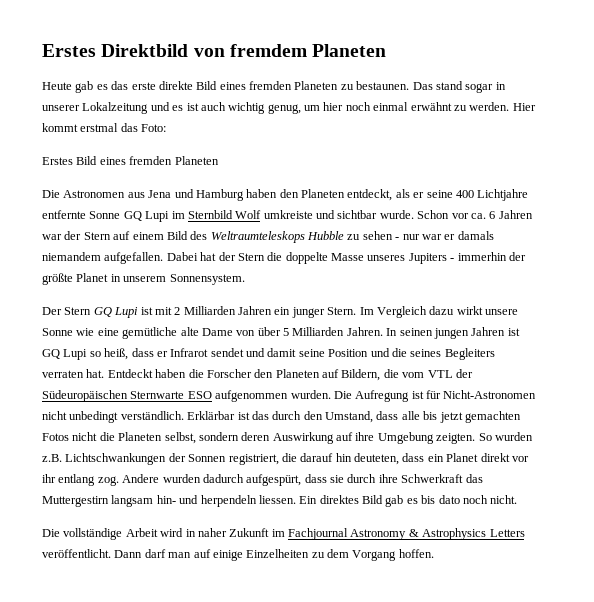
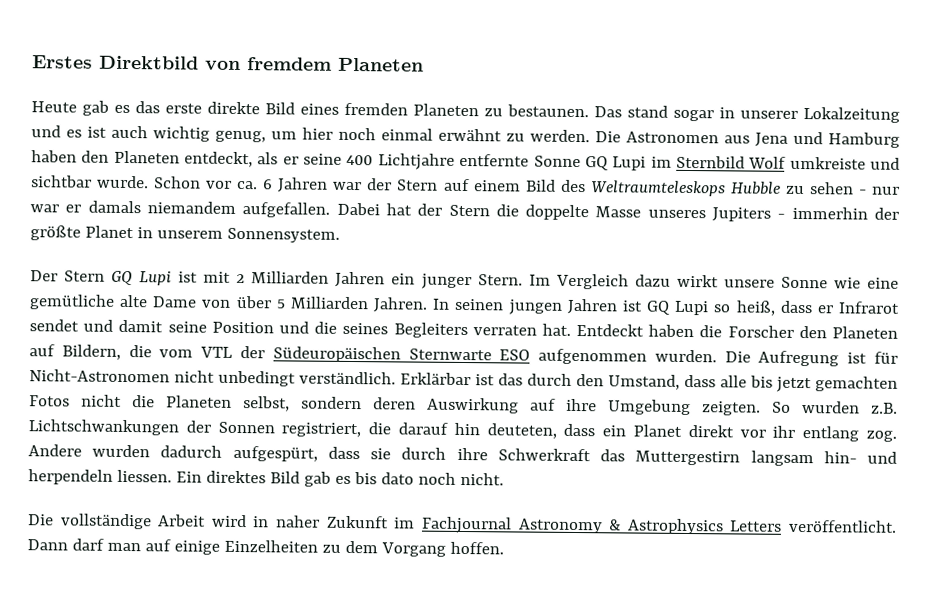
- Das stand sogar in unserer Lokalzeitung und es ist auch wichtig genug, um hier noch einmal erwähnt zu werden. Hier kommt erstmal das Foto:
- Erstes Bild eines fremden Planeten
- Die Astronomen aus Jena und Hamburg haben den Planeten entdeckt, als er seine 400 Lichtjahre entfernte Sonne GQ Lupi im Sternbild Wolf umkreiste und sichtbar wurde.
+ Das stand sogar in unserer Lokalzeitung und es ist auch wichtig genug, um hier noch einmal erwähnt zu werden. Die Astronomen aus Jena und Hamburg haben den Planeten entdeckt, als er seine 400 Lichtjahre entfernte Sonne GQ Lupi im Sternbild Wolf umkreiste und sichtbar wurde.

